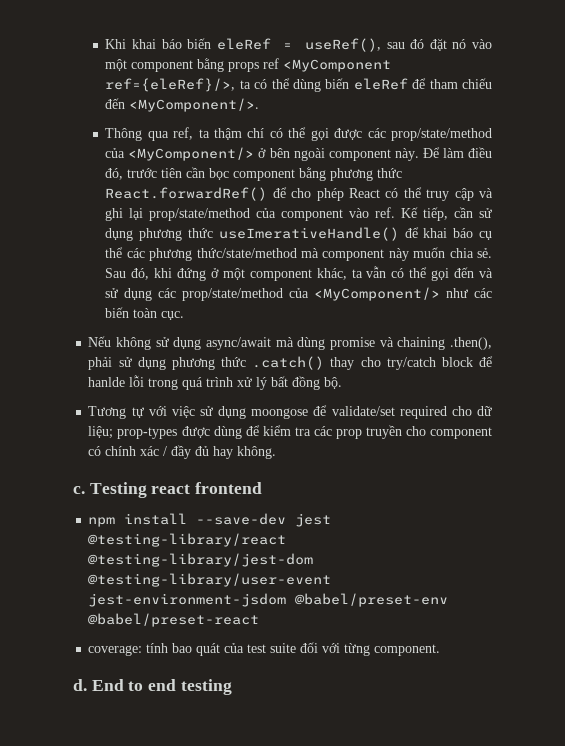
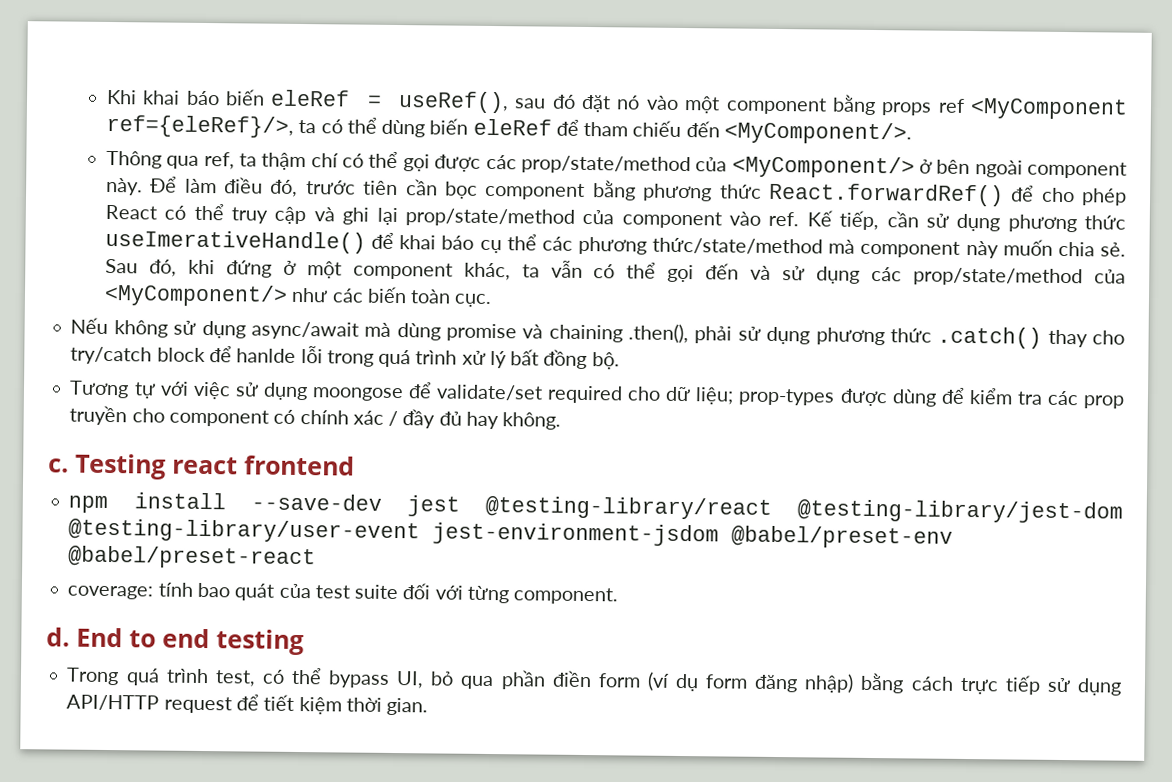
+ Trong quá trình test, có thể bypass UI, bỏ qua phần điền form (ví dụ form đăng nhập) bằng cách trực tiếp sử dụng API/HTTP request để tiết kiệm thời gian.

